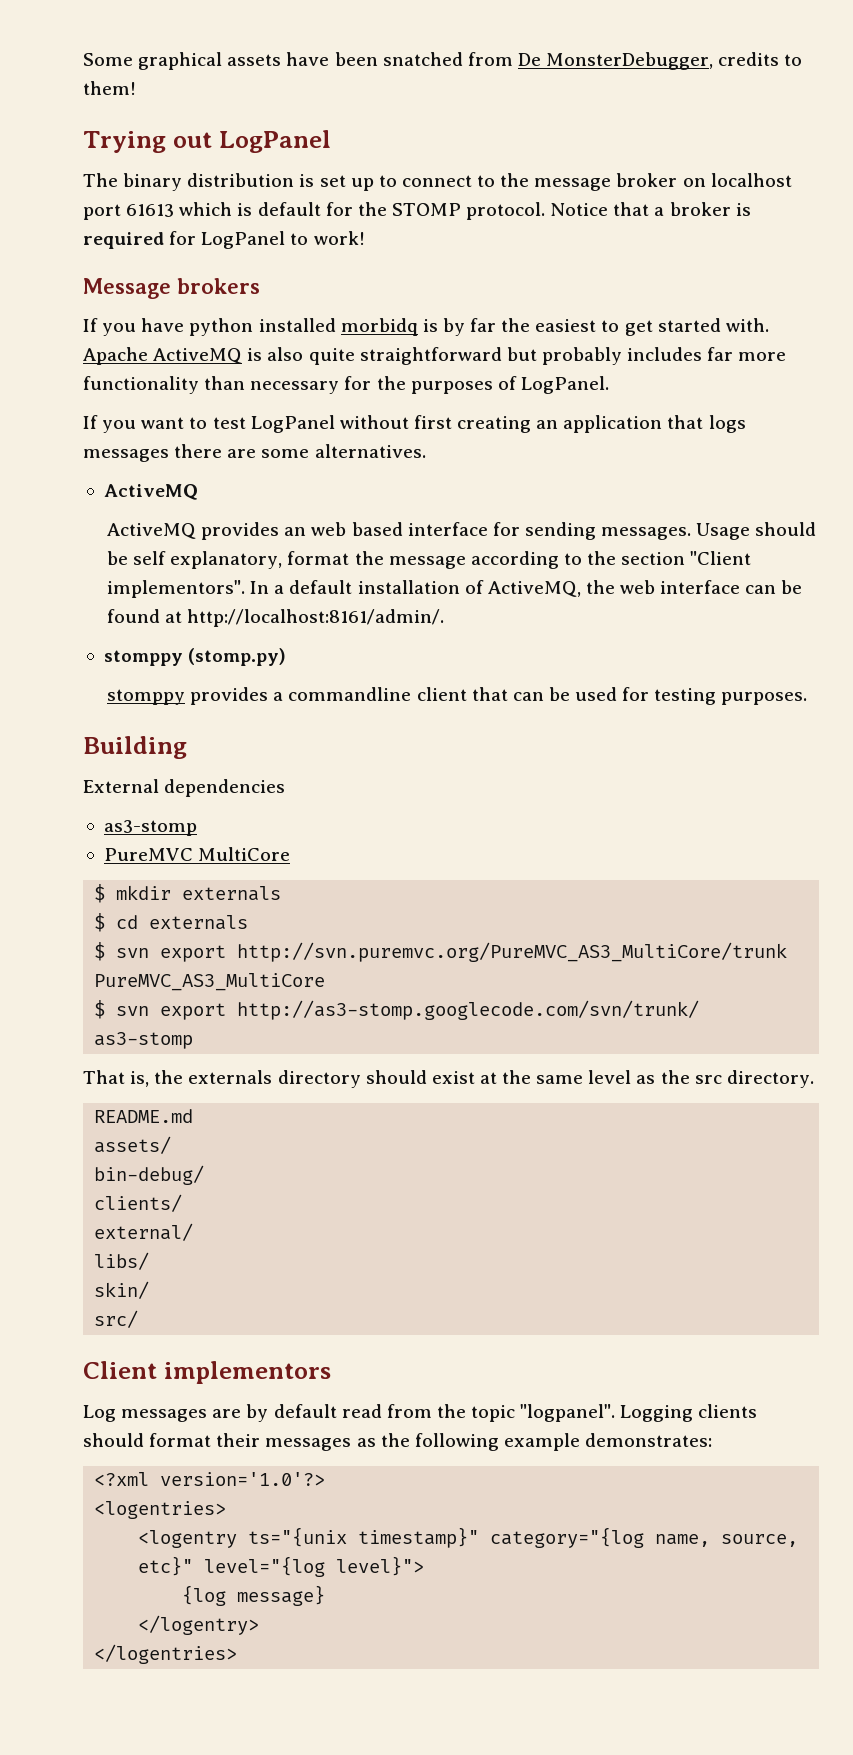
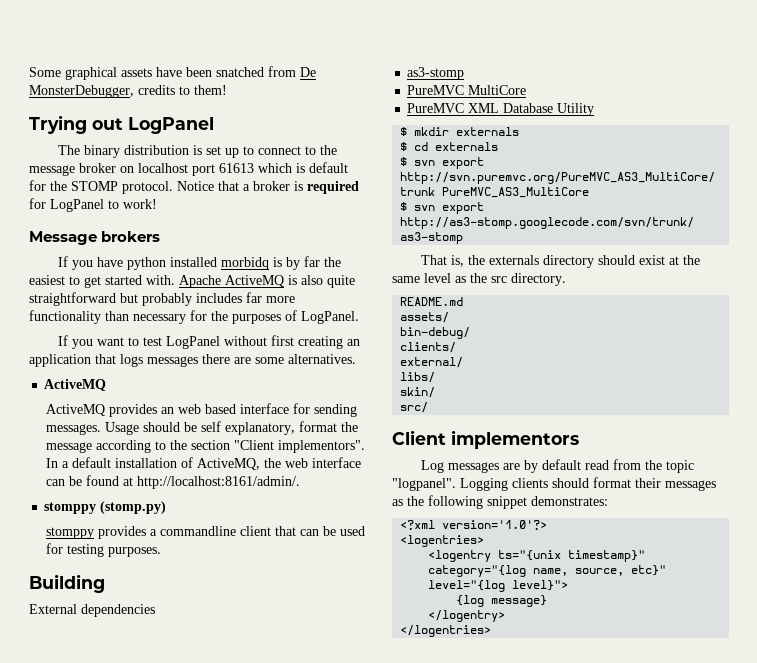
+ PureMVC XML Database Utility
- Logging clients should format their messages as the following example demonstrates:
+ Logging clients should format their messages as the following snippet demonstrates:

